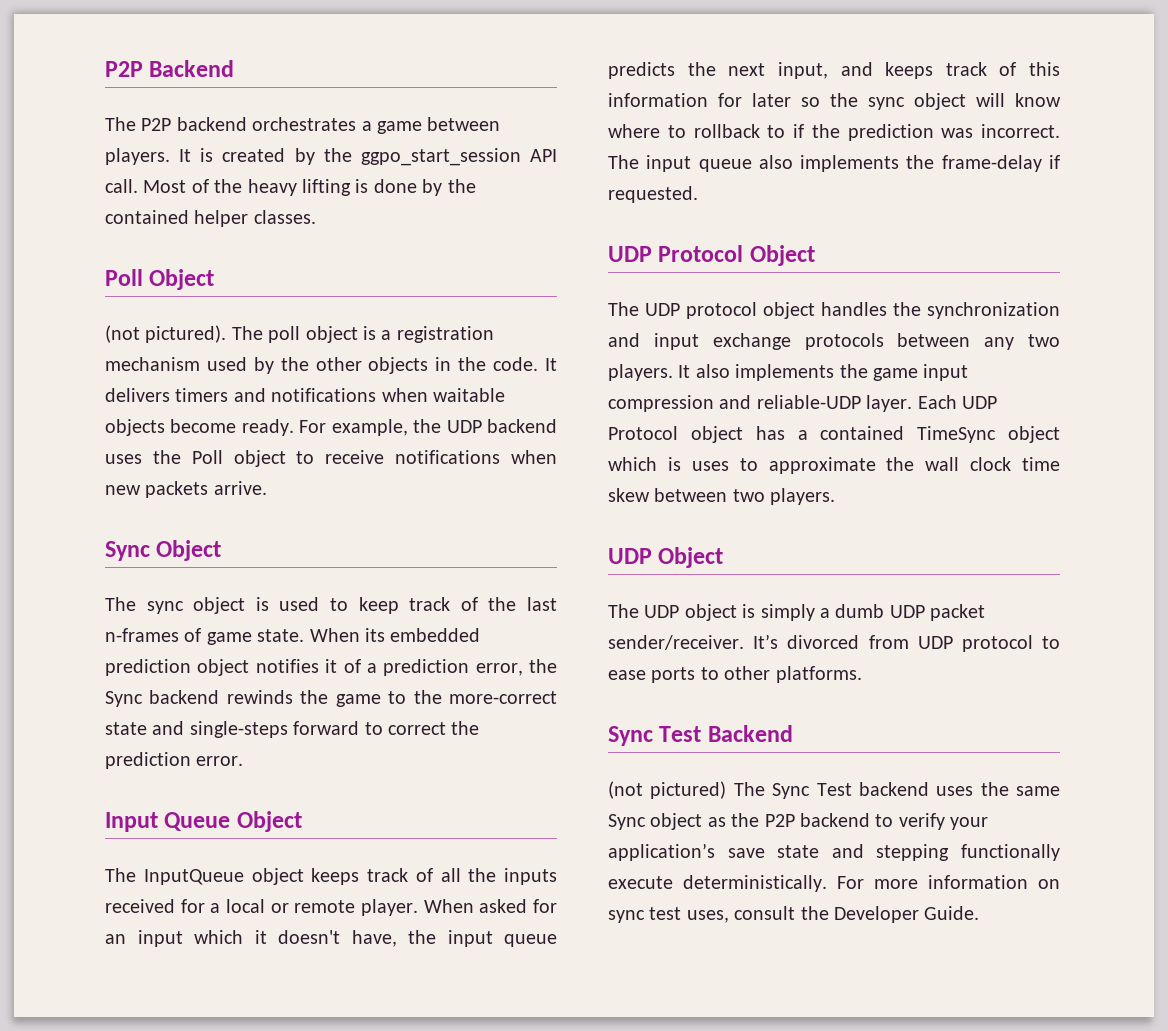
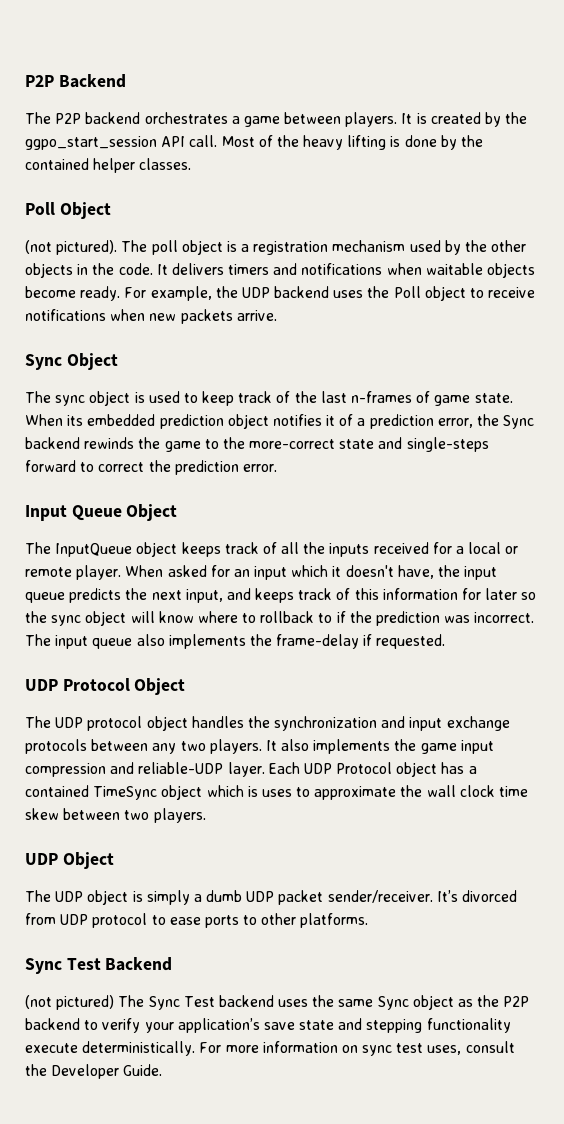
- (not pictured) The Sync Test backend uses the same Sync object as the P2P backend to verify your application’s save state and stepping functionally execute deterministically.
+ (not pictured) The Sync Test backend uses the same Sync object as the P2P backend to verify your application’s save state and stepping functionality execute deterministically.

